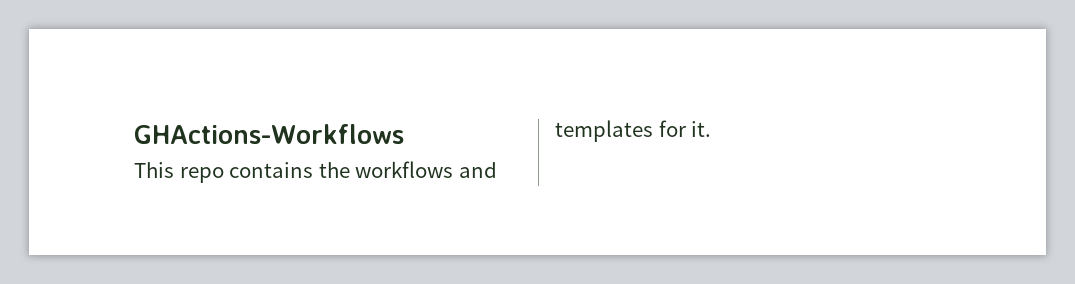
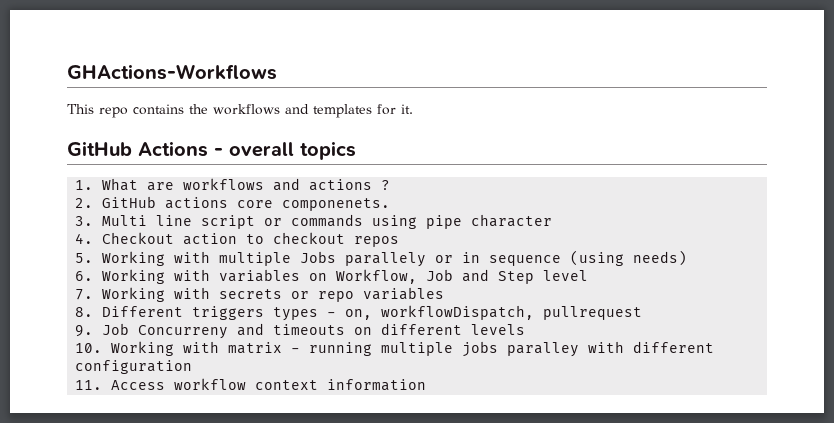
+ GitHub Actions - overall topics
+ 1. What are workflows and actions ?
+ 2. GitHub actions core componenets.
+ 3. Multi line script or commands using pipe character
+ 4. Checkout action to checkout repos
+ 5. Working with multiple Jobs parallely or in sequence (using needs)
+ 6. Working with variables on Workflow, Job and Step level
+ 7. Working with secrets or repo variables
+ 8. Different triggers types - on, workflowDispatch, pullrequest
+ 9. Job Concurreny and timeouts on different levels
+ 10. Working with matrix - running multiple jobs paralley with different configuration
+ 11. Access workflow context information

